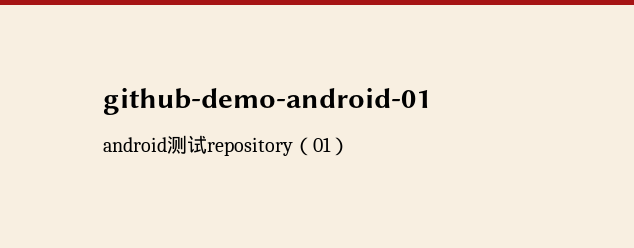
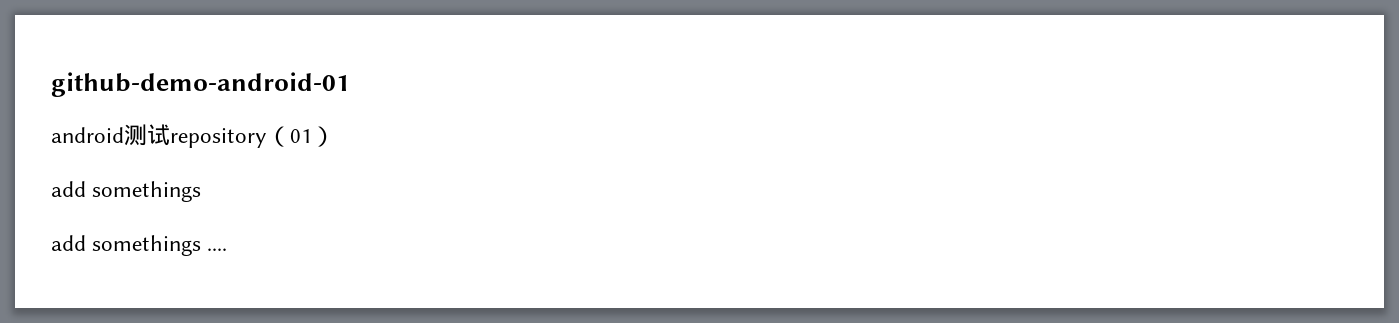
  android测试repository（01）
+ add somethings
+ add somethings ....

